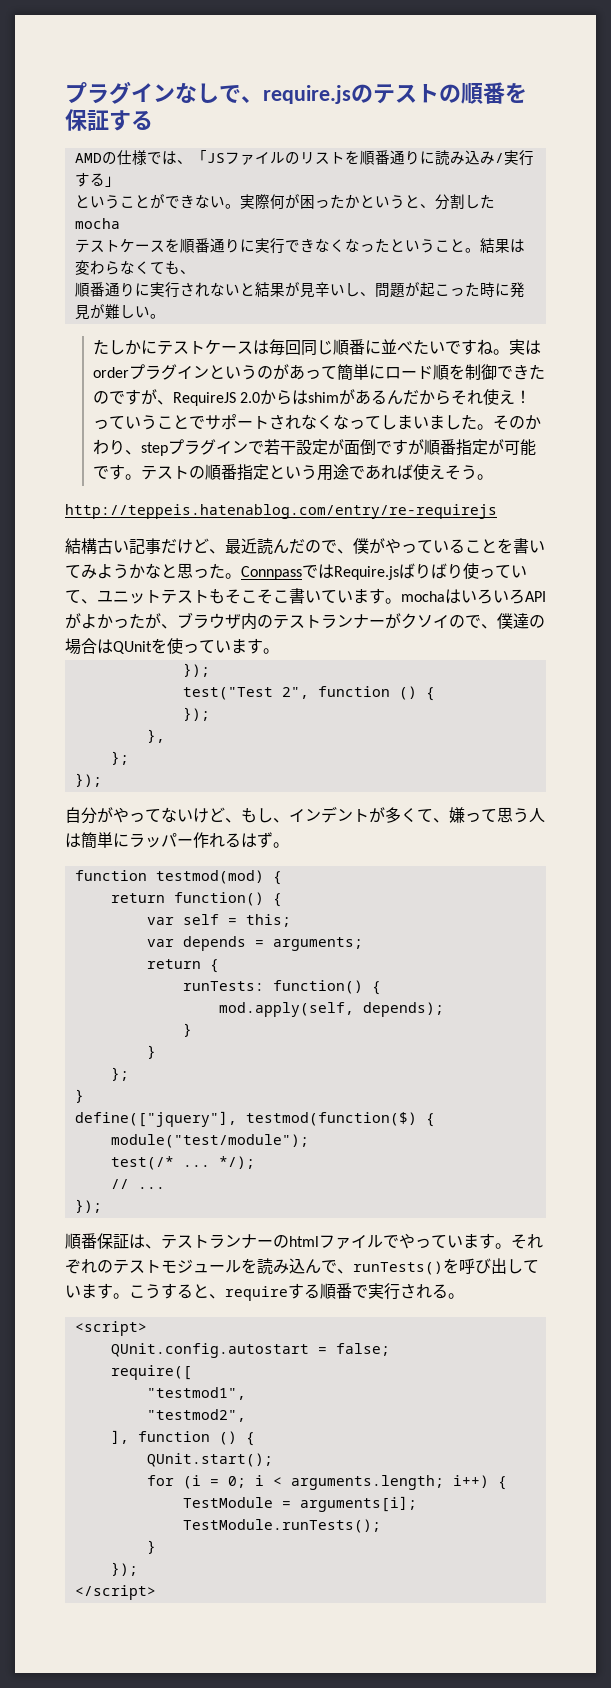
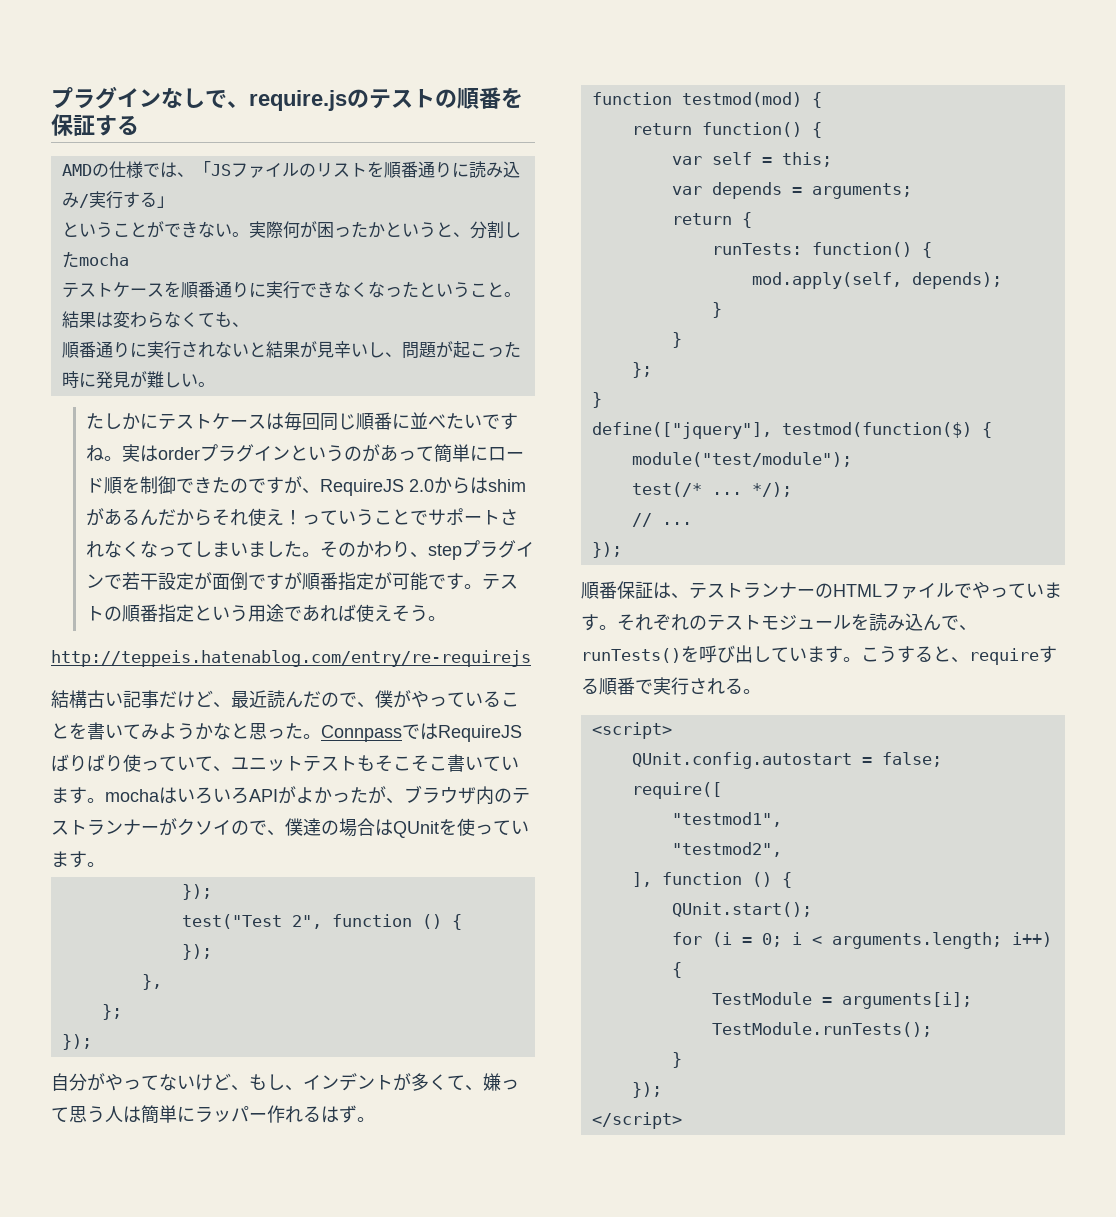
- ConnpassではRequire.jsばりばり使っていて、ユニットテストもそこそこ書いています。mochaはいろいろAPIがよかったが、ブラウザ内のテストランナーがクソイので、僕達の場合はQUnitを使っています。
+ ConnpassではRequireJSばりばり使っていて、ユニットテストもそこそこ書いています。mochaはいろいろAPIがよかったが、ブラウザ内のテストランナーがクソイので、僕達の場合はQUnitを使っています。
- 順番保証は、テストランナーのhtmlファイルでやっています。
+ 順番保証は、テストランナーのHTMLファイルでやっています。

